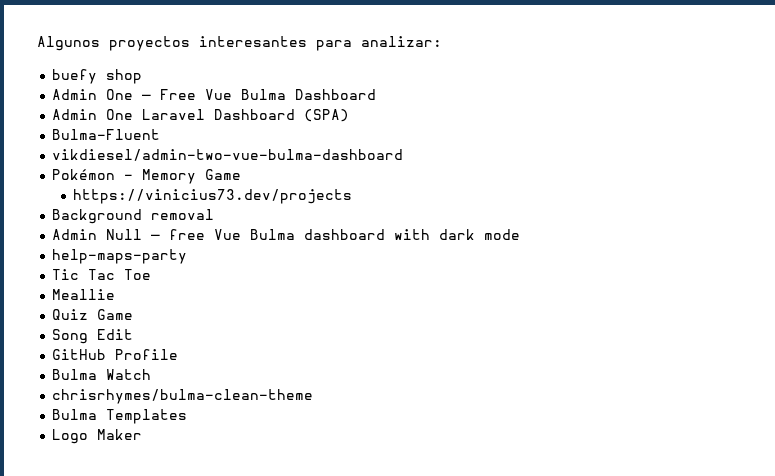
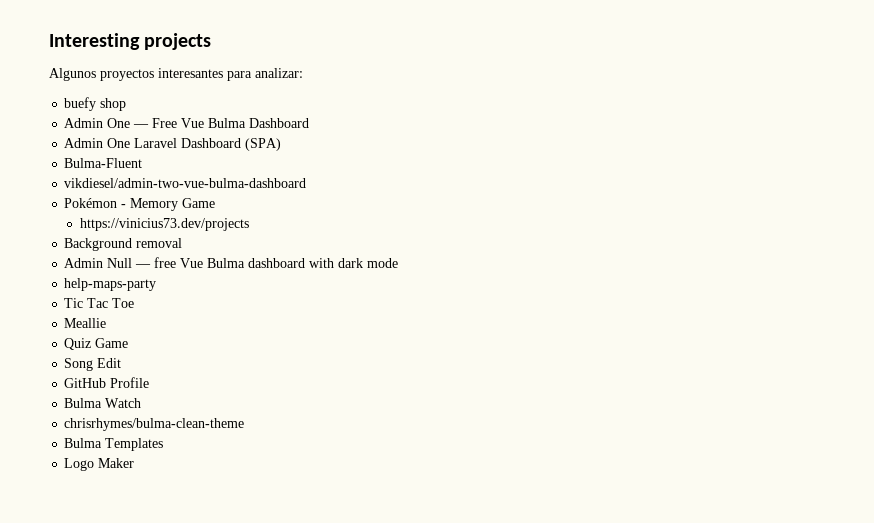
+ Interesting projects

